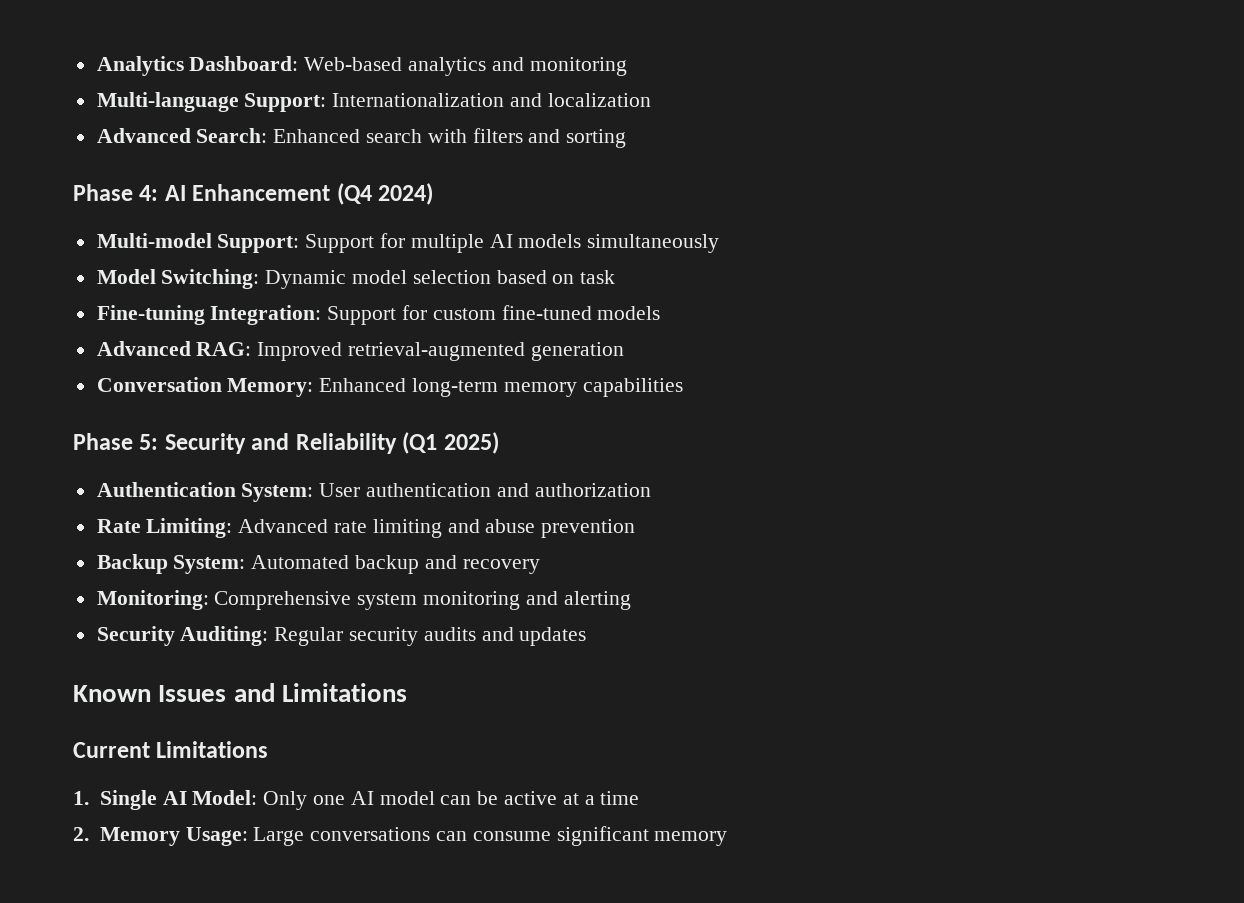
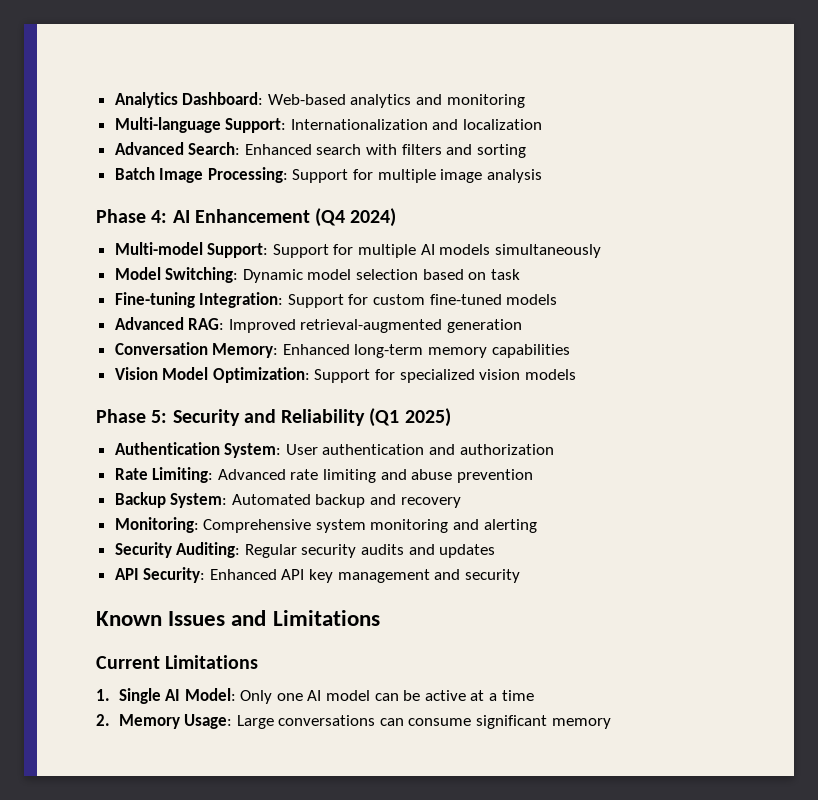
+ Batch Image Processing: Support for multiple image analysis
+ Vision Model Optimization: Support for specialized vision models
+ API Security: Enhanced API key management and security

